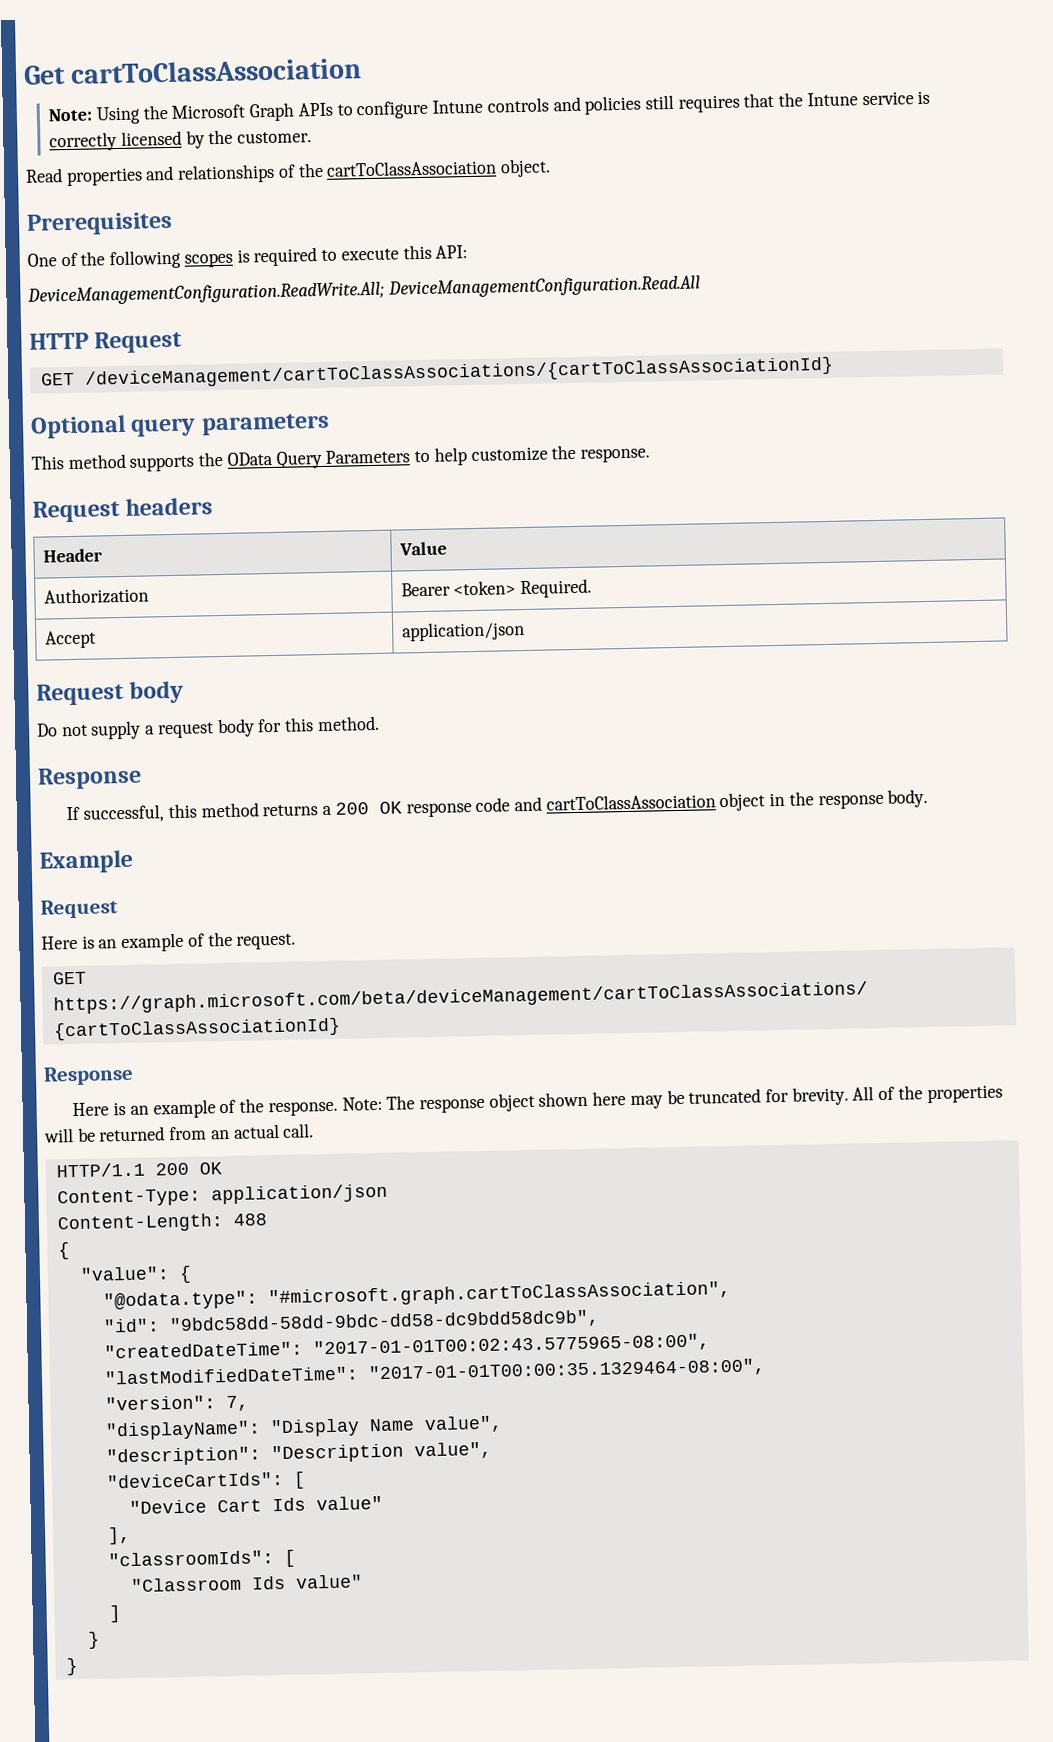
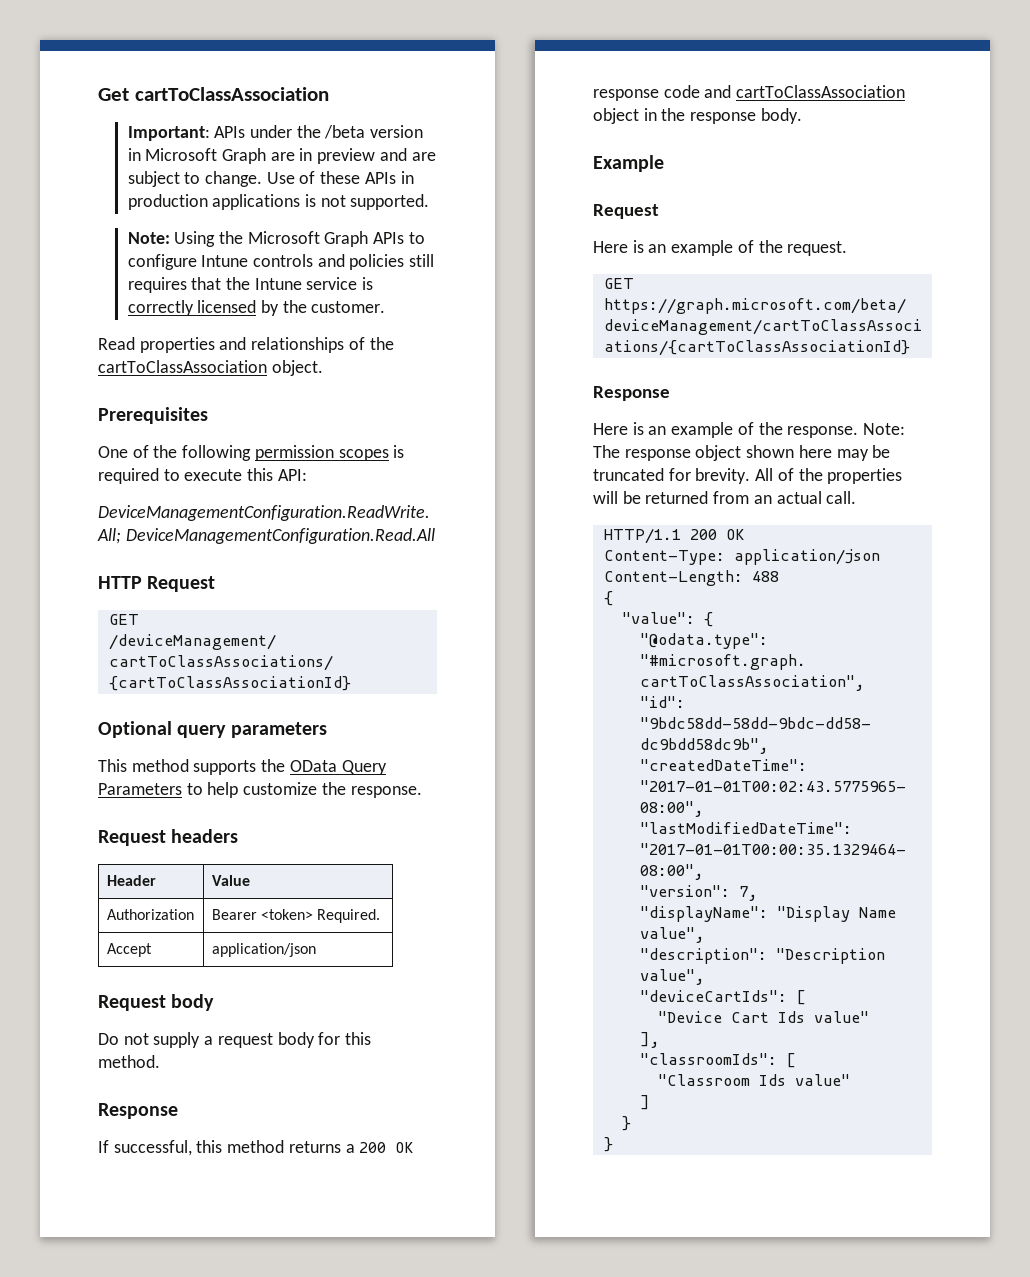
+ Important: APIs under the /beta version in Microsoft Graph are in preview and are subject to change. Use of these APIs in production applications is not supported.
- One of the following scopes is required to execute this API:
+ One of the following permission scopes is required to execute this API:

